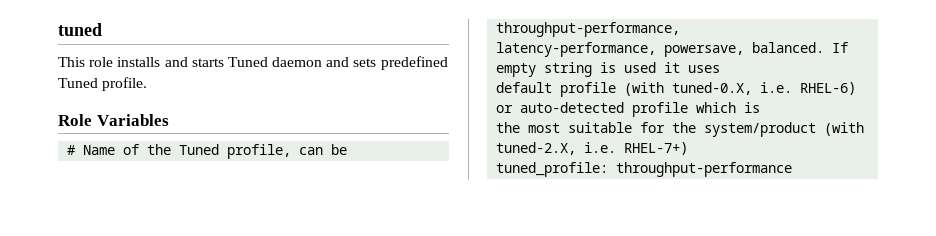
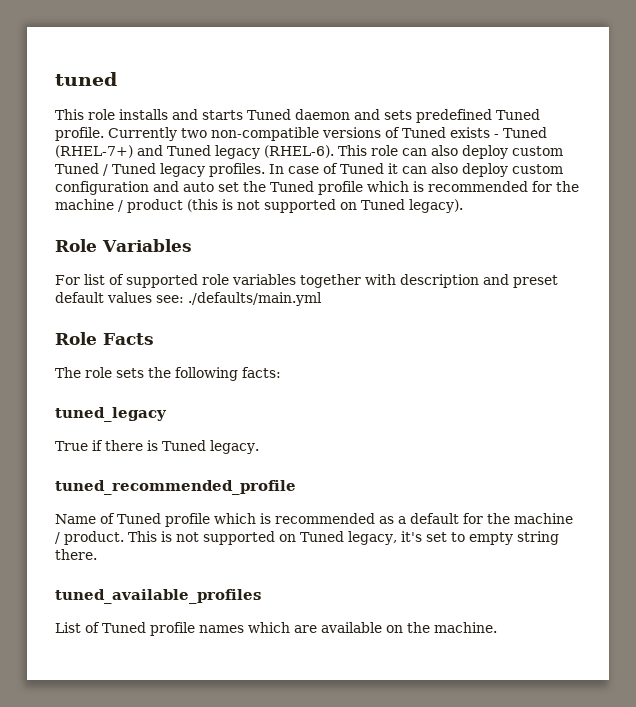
- This role installs and starts Tuned daemon and sets predefined Tuned profile.
+ This role installs and starts Tuned daemon and sets predefined Tuned profile. Currently two non-compatible versions of Tuned exists - Tuned (RHEL-7+) and Tuned legacy (RHEL-6). This role can also deploy custom Tuned / Tuned legacy profiles. In case of Tuned it can also deploy custom configuration and auto set the Tuned profile which is recommended for the machine / product (this is not supported on Tuned legacy).
  Role Variables
- # Name of the Tuned profile, can be throughput-performance,
- latency-performance, powersave, balanced. If empty string is used it uses
- default profile (with tuned-0.X, i.e. RHEL-6) or auto-detected profile which is
- the most suitable for the system/product (with tuned-2.X, i.e. RHEL-7+)
- tuned_profile: throughput-performance
+ For list of supported role variables together with description and preset default values see: ./defaults/main.yml
+ Role Facts
+ The role sets the following facts:
+ tuned_legacy
+ True if there is Tuned legacy.
+ tuned_recommended_profile
+ Name of Tuned profile which is recommended as a default for the machine / product. This is not supported on Tuned legacy, it's set to empty string there.
+ tuned_available_profiles
+ List of Tuned profile names which are available on the machine.

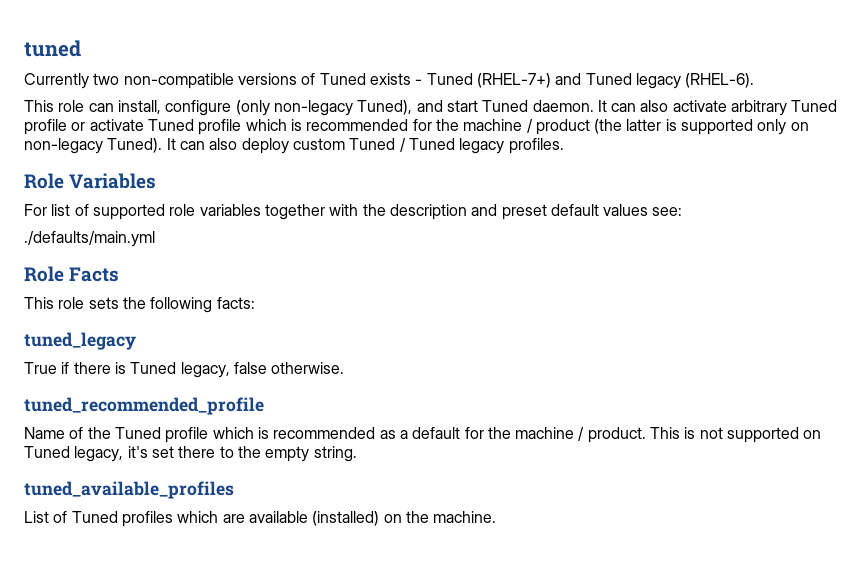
- This role installs and starts Tuned daemon and sets predefined Tuned profile. Currently two non-compatible versions of Tuned exists - Tuned (RHEL-7+) and Tuned legacy (RHEL-6). This role can also deploy custom Tuned / Tuned legacy profiles. In case of Tuned it can also deploy custom configuration and auto set the Tuned profile which is recommended for the machine / product (this is not supported on Tuned legacy).
+ Currently two non-compatible versions of Tuned exists - Tuned (RHEL-7+) and Tuned legacy (RHEL-6).
+ This role can install, configure (only non-legacy Tuned), and start Tuned daemon. It can also activate arbitrary Tuned profile or activate Tuned profile which is recommended for the machine / product (the latter is supported only on non-legacy Tuned). It can also deploy custom Tuned / Tuned legacy profiles.
- For list of supported role variables together with description and preset default values see: ./defaults/main.yml
+ For list of supported role variables together with the description and preset default values see:
+ ./defaults/main.yml
- The role sets the following facts:
+ This role sets the following facts:
- True if there is Tuned legacy.
+ True if there is Tuned legacy, false otherwise.
- Name of Tuned profile which is recommended as a default for the machine / product.
+ Name of the Tuned profile which is recommended as a default for the machine / product.
- This is not supported on Tuned legacy, it's set to empty string there.
+ This is not supported on Tuned legacy, it's set there to the empty string.
- List of Tuned profile names which are available on the machine.
+ List of Tuned profiles which are available (installed) on the machine.

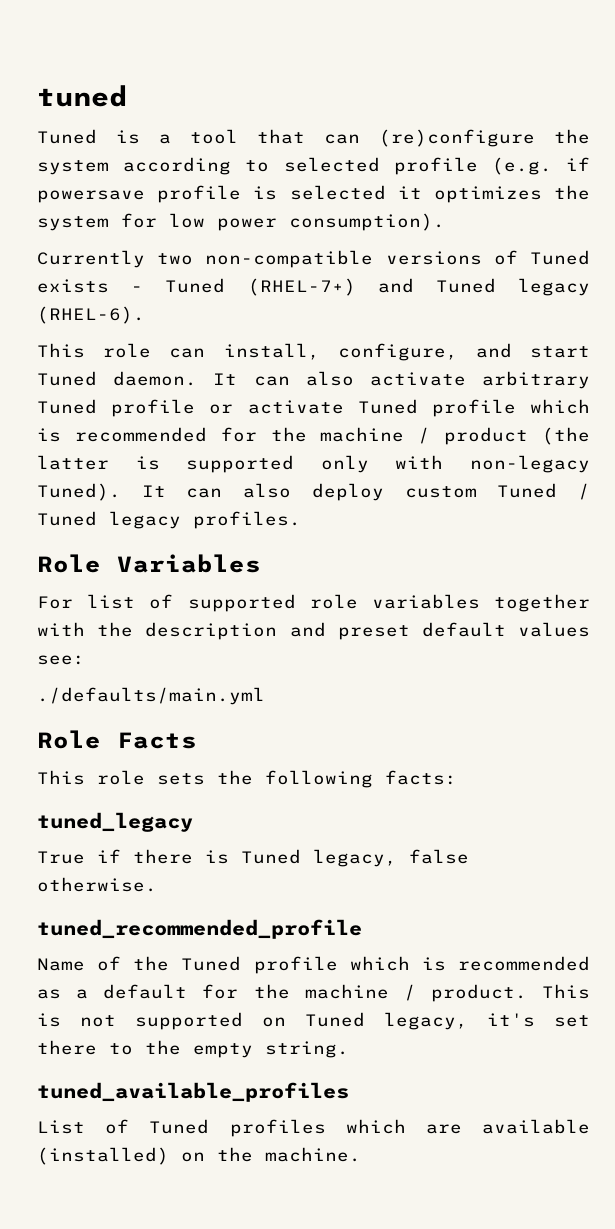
+ Tuned is a tool that can (re)configure the system according to selected profile (e.g. if powersave profile is selected it optimizes the system for low power consumption).
- This role can install, configure (only non-legacy Tuned), and start Tuned daemon.
+ This role can install, configure, and start Tuned daemon.
- It can also activate arbitrary Tuned profile or activate Tuned profile which is recommended for the machine / product (the latter is supported only on non-legacy Tuned).
+ It can also activate arbitrary Tuned profile or activate Tuned profile which is recommended for the machine / product (the latter is supported only with non-legacy Tuned).

